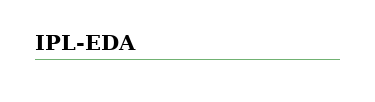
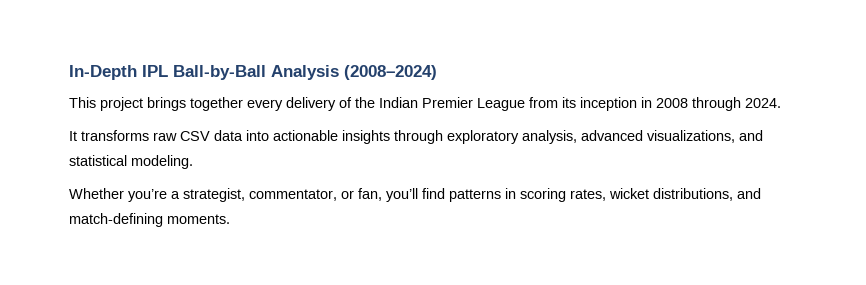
- IPL-EDA
+ In-Depth IPL Ball-by-Ball Analysis (2008–2024)
+ This project brings together every delivery of the Indian Premier League from its inception in 2008 through 2024.
+ It transforms raw CSV data into actionable insights through exploratory analysis, advanced visualizations, and statistical modeling.
+ Whether you’re a strategist, commentator, or fan, you’ll find patterns in scoring rates, wicket distributions, and match-defining moments.

